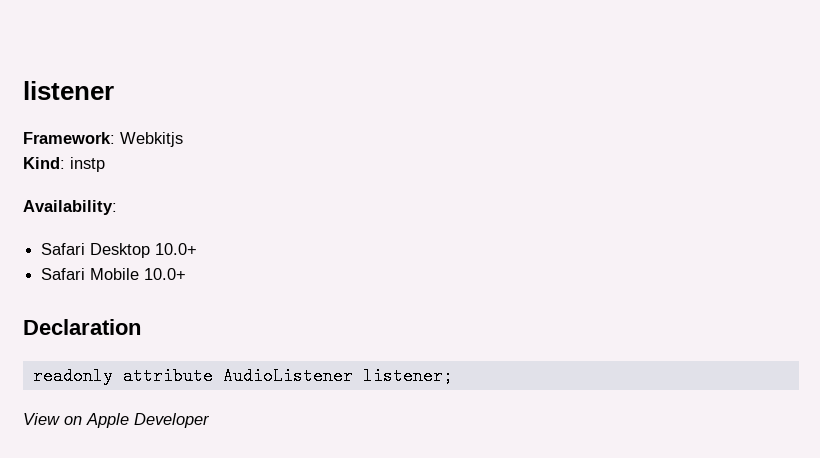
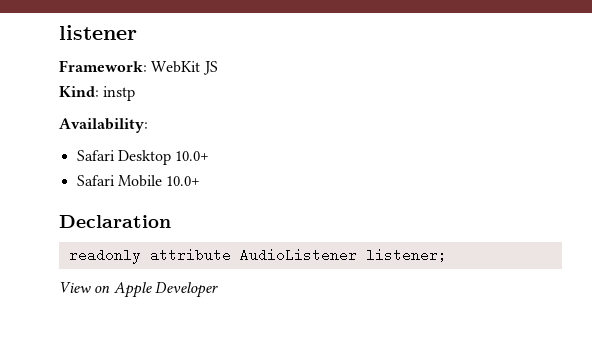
- Framework: Webkitjs
+ Framework: WebKit JS

